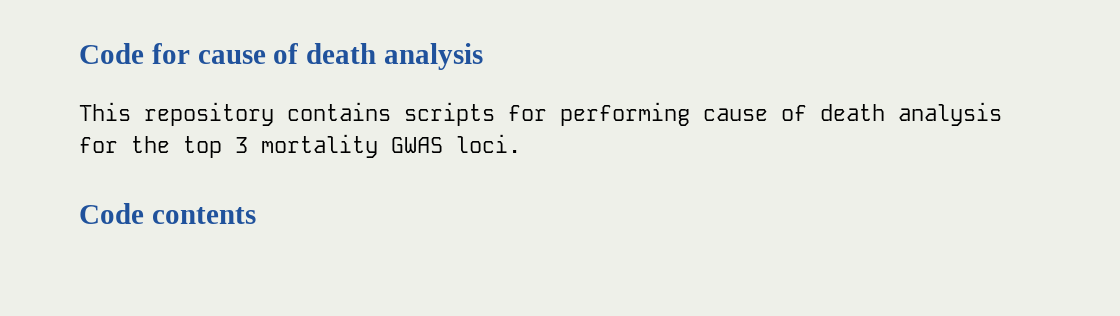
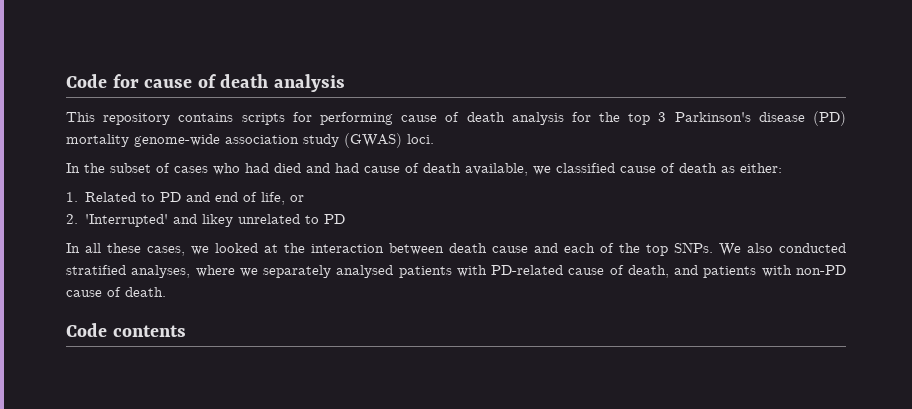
- This repository contains scripts for performing cause of death analysis for the top 3 mortality GWAS loci.
+ This repository contains scripts for performing cause of death analysis for the top 3 Parkinson's disease (PD) mortality genome-wide association study (GWAS) loci.
+ In the subset of cases who had died and had cause of death available, we classified cause of death as either:
+ 1. Related to PD and end of life, or
+ 2. 'Interrupted' and likey unrelated to PD
+ In all these cases, we looked at the interaction between death cause and each of the top SNPs. We also conducted stratified analyses, where we separately analysed patients with PD-related cause of death, and patients with non-PD cause of death.

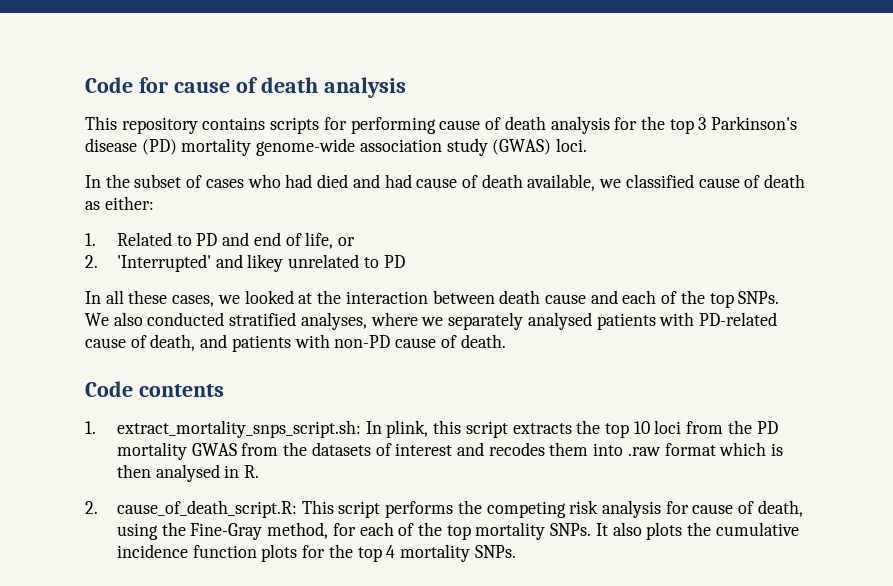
+ 1. extract_mortality_snps_script.sh: In plink, this script extracts the top 10 loci from the PD mortality GWAS from the datasets of interest and recodes them into .raw format which is then analysed in R.
+ 2. cause_of_death_script.R: This script performs the competing risk analysis for cause of death, using the Fine-Gray method, for each of the top mortality SNPs. It also plots the cumulative incidence function plots for the top 4 mortality SNPs.

